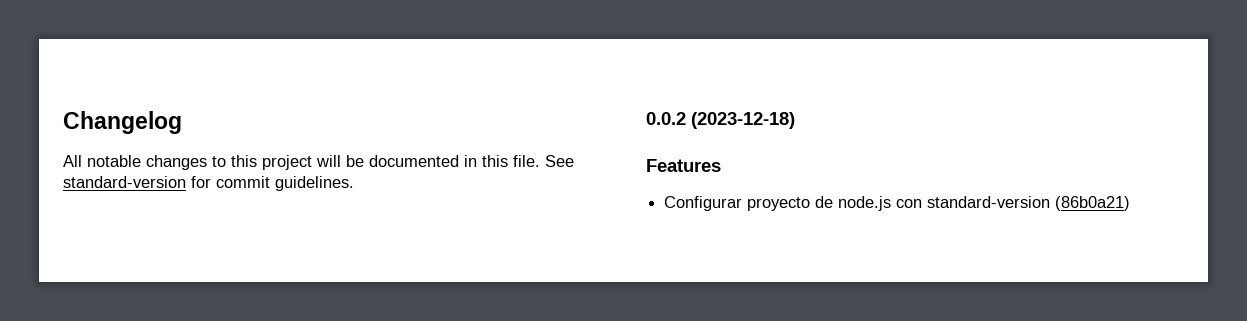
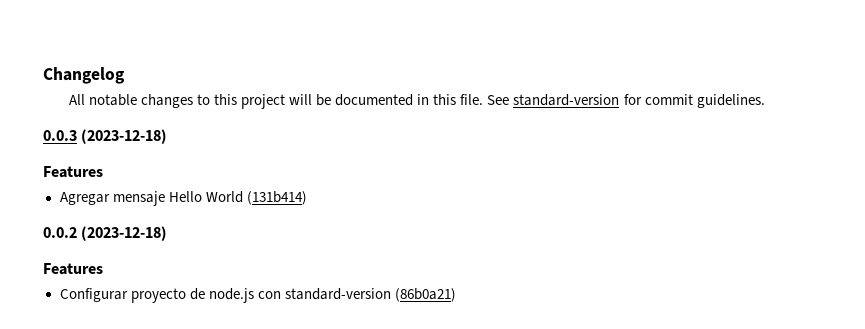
+ 0.0.3 (2023-12-18)
+ Features
+ Agregar mensaje Hello World (131b414)

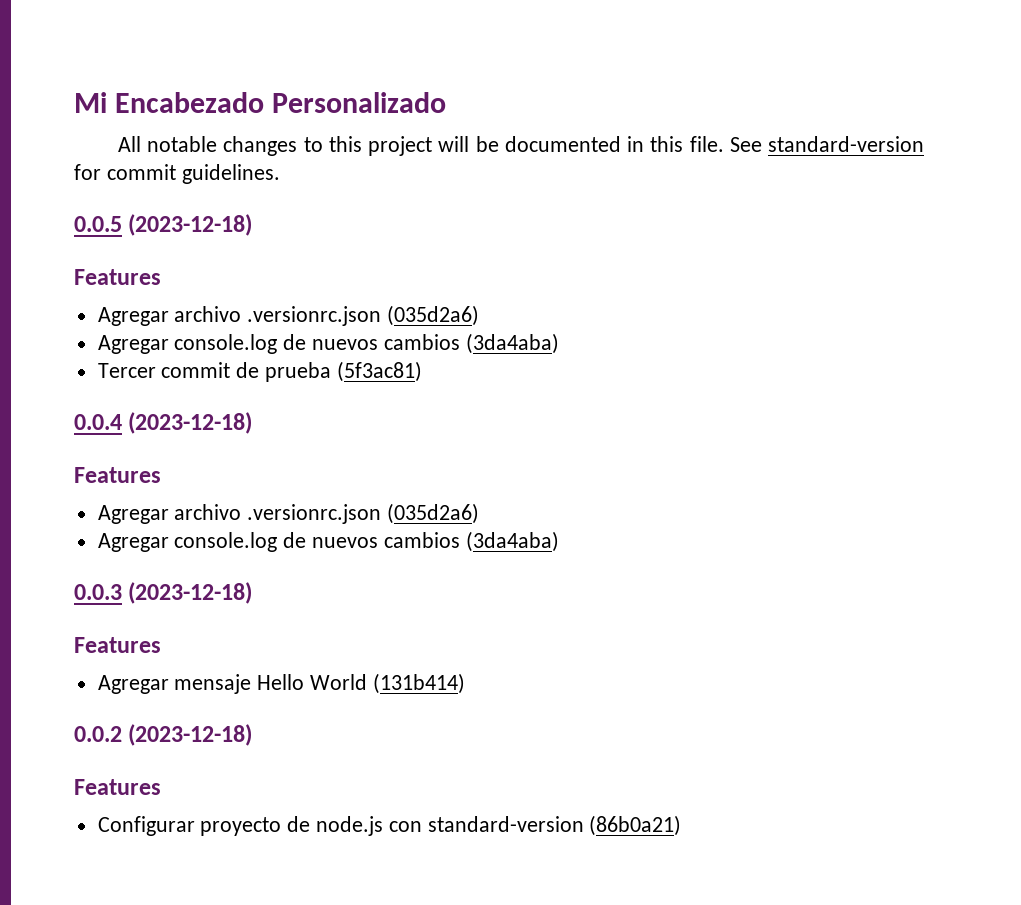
- Changelog
+ Mi Encabezado Personalizado
+ 0.0.5 (2023-12-18)
+ Features
+ Agregar archivo .versionrc.json (035d2a6)
+ Agregar console.log de nuevos cambios (3da4aba)
+ Tercer commit de prueba (5f3ac81)
+ 0.0.4 (2023-12-18)
+ Features
+ Agregar archivo .versionrc.json (035d2a6)
+ Agregar console.log de nuevos cambios (3da4aba)

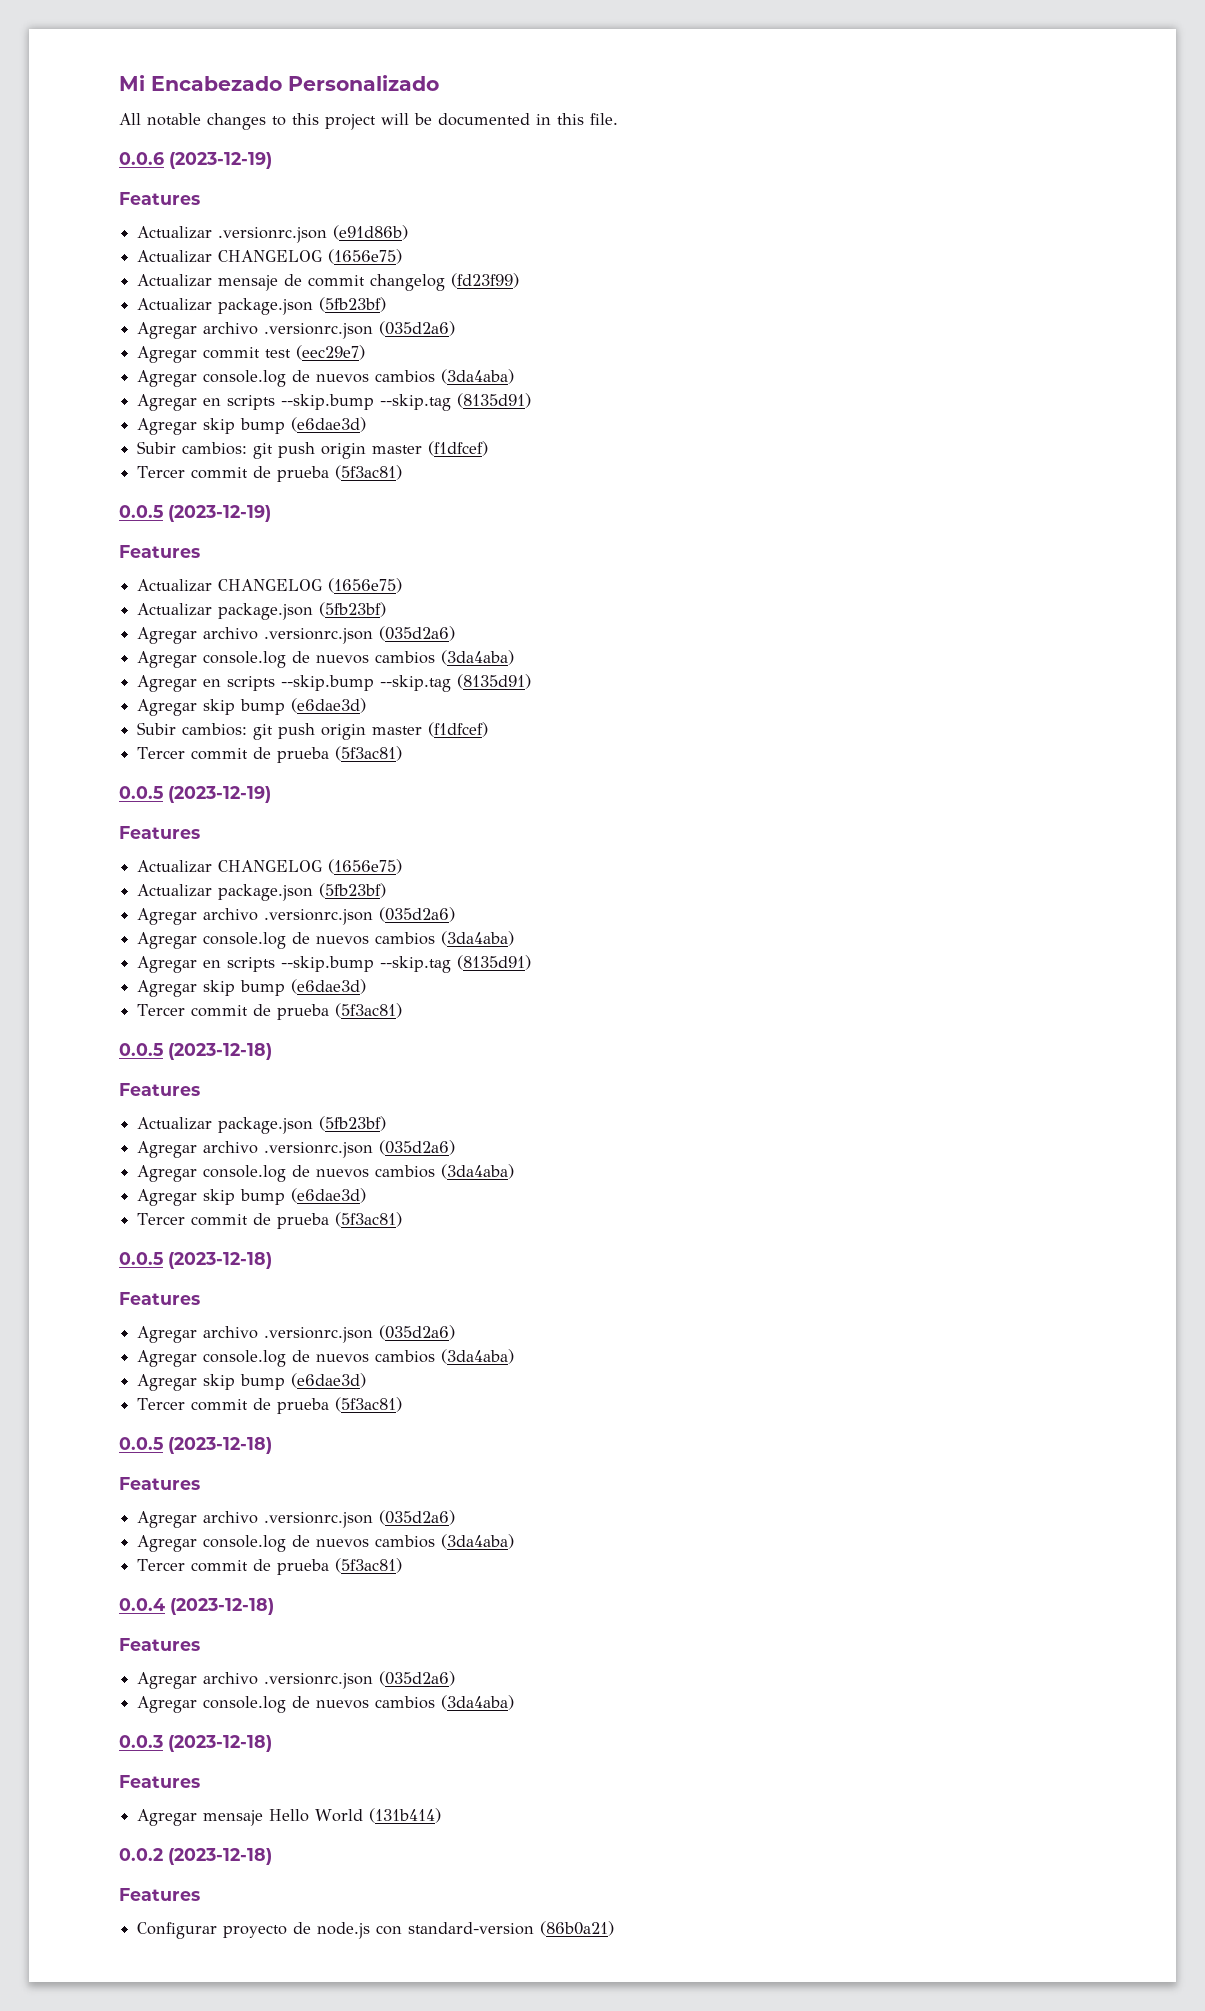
- All notable changes to this project will be documented in this file. See standard-version for commit guidelines.
+ All notable changes to this project will be documented in this file.
+ 0.0.6 (2023-12-19)
+ Features
+ Actualizar .versionrc.json (e91d86b)
+ Actualizar CHANGELOG (1656e75)
+ Actualizar mensaje de commit changelog (fd23f99)
+ Actualizar package.json (5fb23bf)
+ Agregar archivo .versionrc.json (035d2a6)
+ Agregar commit test (eec29e7)
+ Agregar console.log de nuevos cambios (3da4aba)
+ Agregar en scripts --skip.bump --skip.tag (8135d91)
+ Agregar skip bump (e6dae3d)
+ Subir cambios: git push origin master (f1dfcef)
+ Tercer commit de prueba (5f3ac81)
+ 0.0.5 (2023-12-19)
+ Features
+ Actualizar CHANGELOG (1656e75)
+ Actualizar package.json (5fb23bf)
+ Agregar archivo .versionrc.json (035d2a6)
+ Agregar console.log de nuevos cambios (3da4aba)
+ Agregar en scripts --skip.bump --skip.tag (8135d91)
+ Agregar skip bump (e6dae3d)
+ Subir cambios: git push origin master (f1dfcef)
+ Tercer commit de prueba (5f3ac81)
+ 0.0.5 (2023-12-19)
+ Features
+ Actualizar CHANGELOG (1656e75)
+ Actualizar package.json (5fb23bf)
+ Agregar archivo .versionrc.json (035d2a6)
+ Agregar console.log de nuevos cambios (3da4aba)
+ Agregar en scripts --skip.bump --skip.tag (8135d91)
+ Agregar skip bump (e6dae3d)
+ Tercer commit de prueba (5f3ac81)
+ 0.0.5 (2023-12-18)
+ Features
+ Actualizar package.json (5fb23bf)
+ Agregar archivo .versionrc.json (035d2a6)
+ Agregar console.log de nuevos cambios (3da4aba)
+ Agregar skip bump (e6dae3d)
+ Tercer commit de prueba (5f3ac81)
+ 0.0.5 (2023-12-18)
+ Features
+ Agregar archivo .versionrc.json (035d2a6)
+ Agregar console.log de nuevos cambios (3da4aba)
+ Agregar skip bump (e6dae3d)
+ Tercer commit de prueba (5f3ac81)

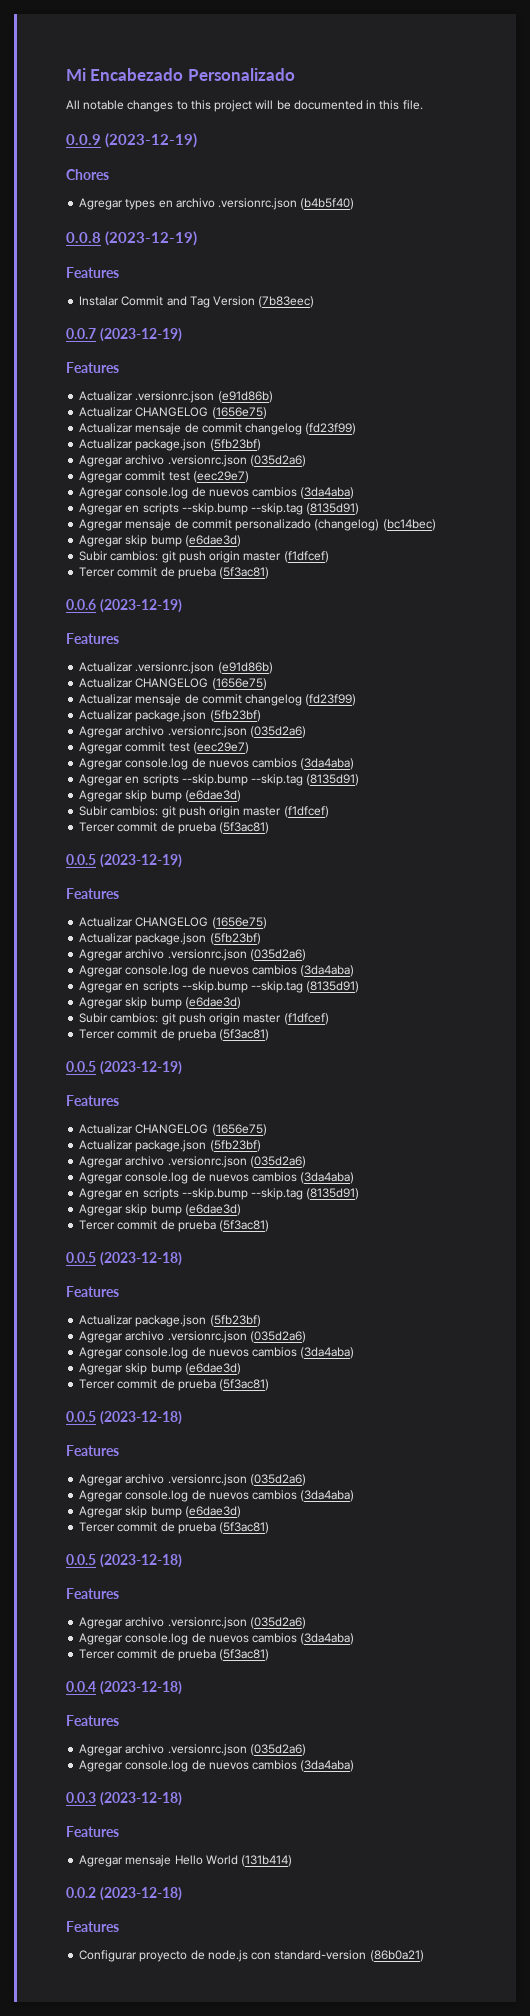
+ 0.0.9 (2023-12-19)
+ Chores
+ Agregar types en archivo .versionrc.json (b4b5f40)
+ 0.0.8 (2023-12-19)
+ Features
+ Instalar Commit and Tag Version (7b83eec)
+ 0.0.7 (2023-12-19)
+ Features
+ Actualizar .versionrc.json (e91d86b)
+ Actualizar CHANGELOG (1656e75)
+ Actualizar mensaje de commit changelog (fd23f99)
+ Actualizar package.json (5fb23bf)
+ Agregar archivo .versionrc.json (035d2a6)
+ Agregar commit test (eec29e7)
+ Agregar console.log de nuevos cambios (3da4aba)
+ Agregar en scripts --skip.bump --skip.tag (8135d91)
+ Agregar mensaje de commit personalizado (changelog) (bc14bec)
+ Agregar skip bump (e6dae3d)
+ Subir cambios: git push origin master (f1dfcef)
+ Tercer commit de prueba (5f3ac81)

